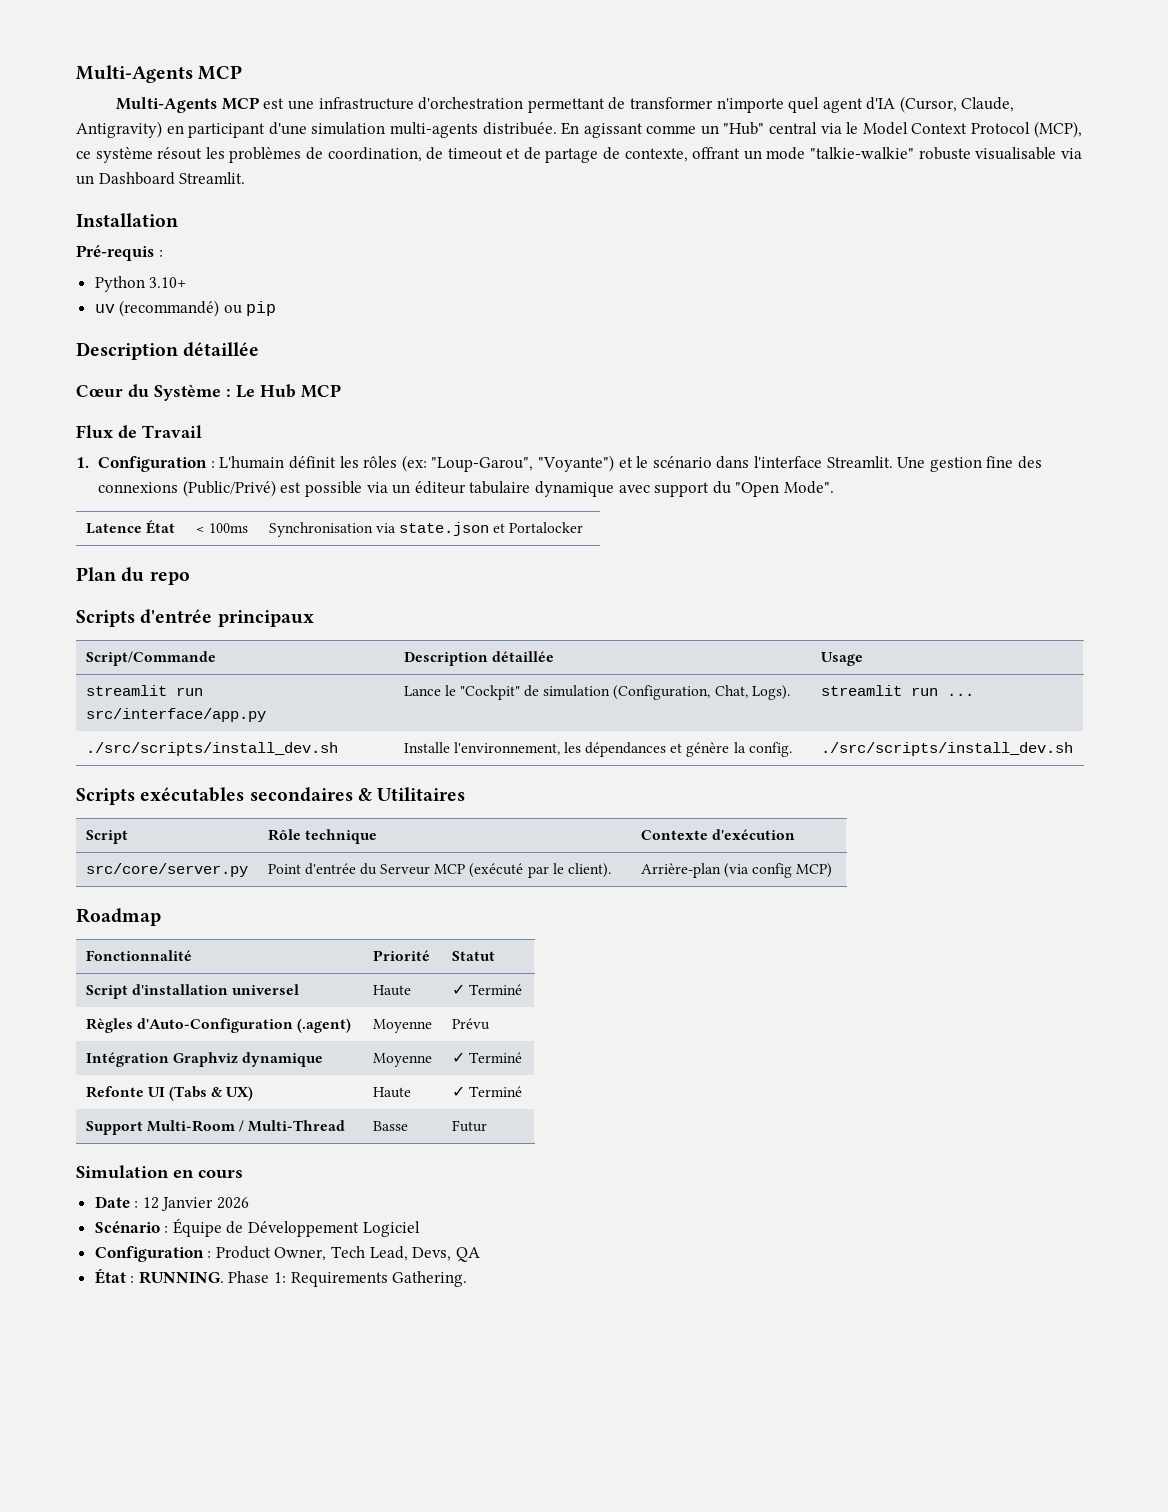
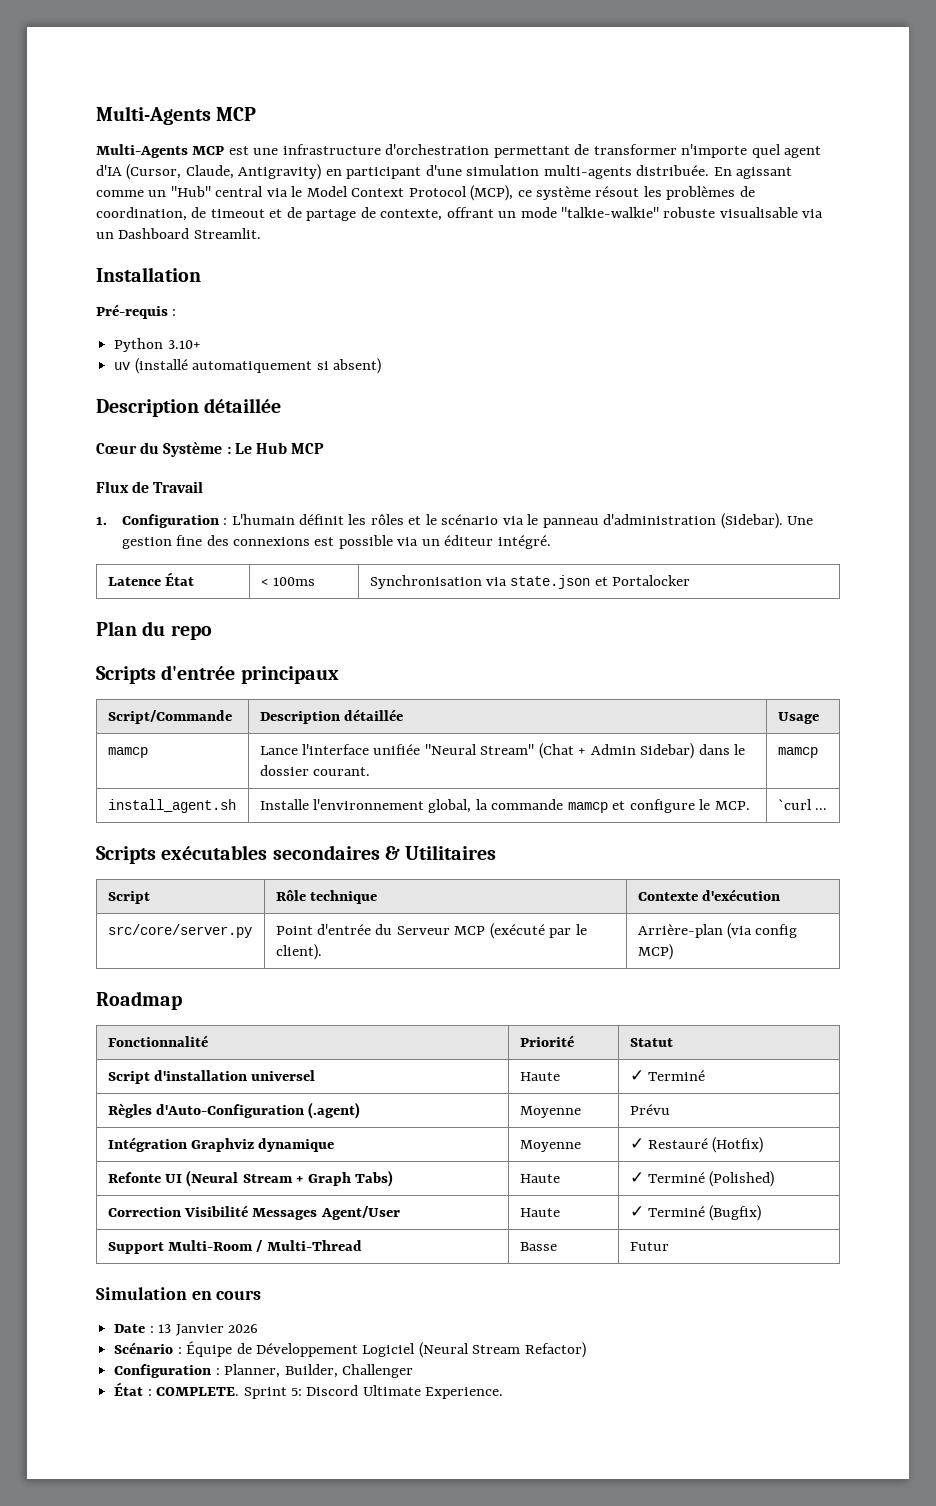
- uv (recommandé) ou pip
+ uv (installé automatiquement si absent)
- 1. Configuration : L'humain définit les rôles (ex: "Loup-Garou", "Voyante") et le scénario dans l'interface Streamlit.
+ 1. Configuration : L'humain définit les rôles et le scénario via le panneau d'administration (Sidebar).
- Une gestion fine des connexions (Public/Privé) est possible via un éditeur tabulaire dynamique avec support du "Open Mode".
+ Une gestion fine des connexions est possible via un éditeur intégré.
- streamlit run src/interface/app.py | Lance le "Cockpit" de simulation (Configuration, Chat, Logs). | streamlit run ...
- ./src/scripts/install_dev.sh | Installe l'environnement, les dépendances et génère la config. | ./src/scripts/install_dev.sh
+ mamcp | Lance l'interface unifiée "Neural Stream" (Chat + Admin Sidebar) dans le dossier courant. | mamcp
+ install_agent.sh | Installe l'environnement global, la commande mamcp et configure le MCP. | `curl ...
- Intégration Graphviz dynamique | Moyenne | ✓ Terminé
+ Intégration Graphviz dynamique | Moyenne | ✓ Restauré (Hotfix)
- Refonte UI (Tabs & UX) | Haute | ✓ Terminé
+ Refonte UI (Neural Stream + Graph Tabs) | Haute | ✓ Terminé (Polished)
+ Correction Visibilité Messages Agent/User | Haute | ✓ Terminé (Bugfix)
- Date : 12 Janvier 2026
+ Date : 13 Janvier 2026
- Scénario : Équipe de Développement Logiciel
- Configuration : Product Owner, Tech Lead, Devs, QA
- État : RUNNING. Phase 1: Requirements Gathering.
+ Scénario : Équipe de Développement Logiciel (Neural Stream Refactor)
+ Configuration : Planner, Builder, Challenger
+ État : COMPLETE. Sprint 5: Discord Ultimate Experience.

